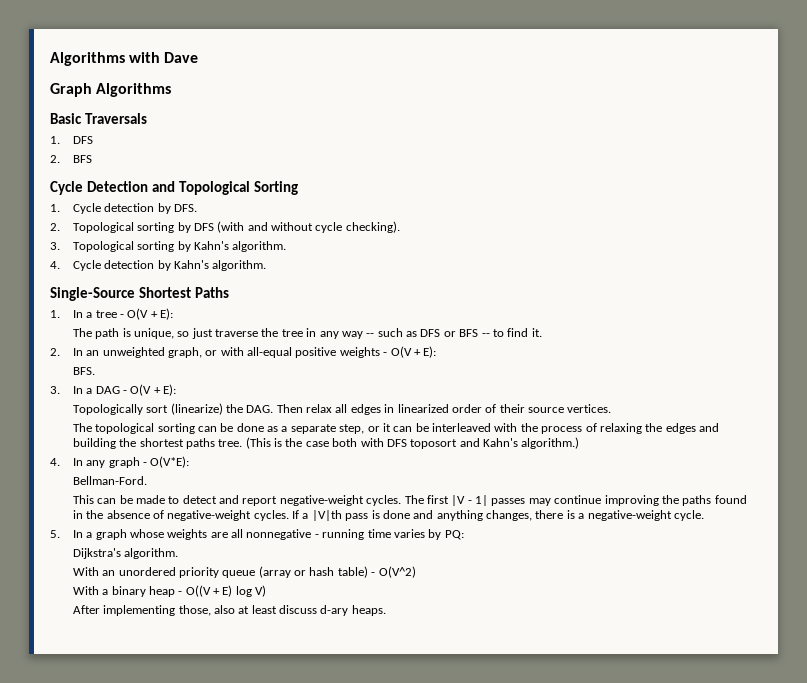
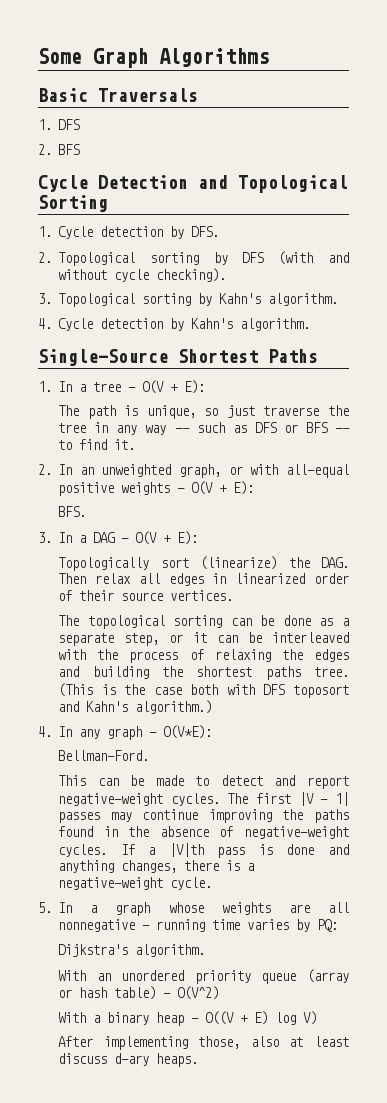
- Algorithms with Dave
- Graph Algorithms
+ Some Graph Algorithms

